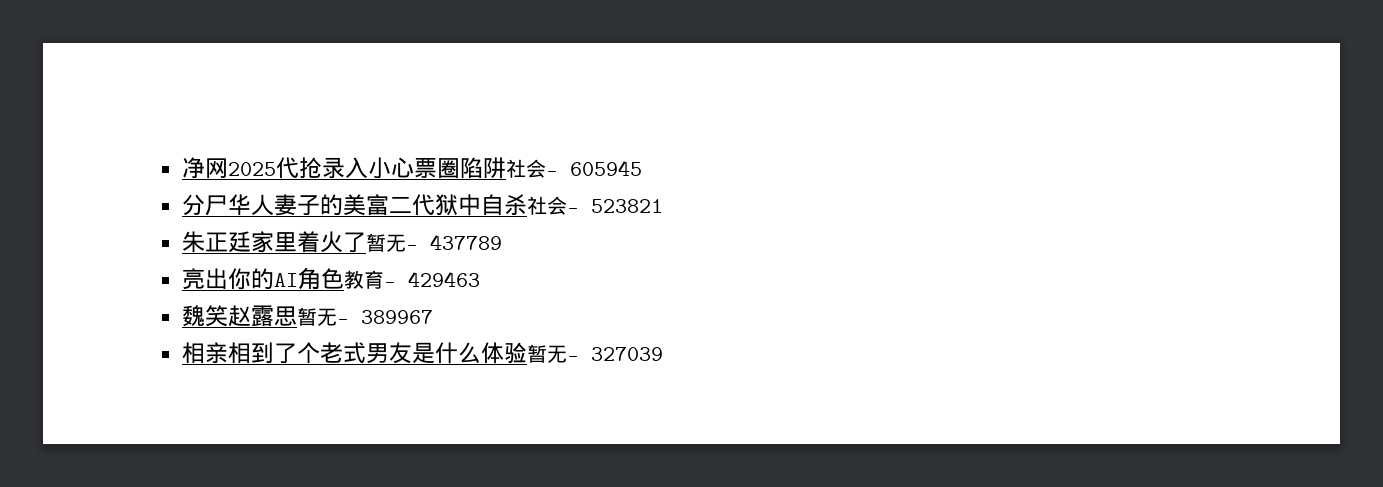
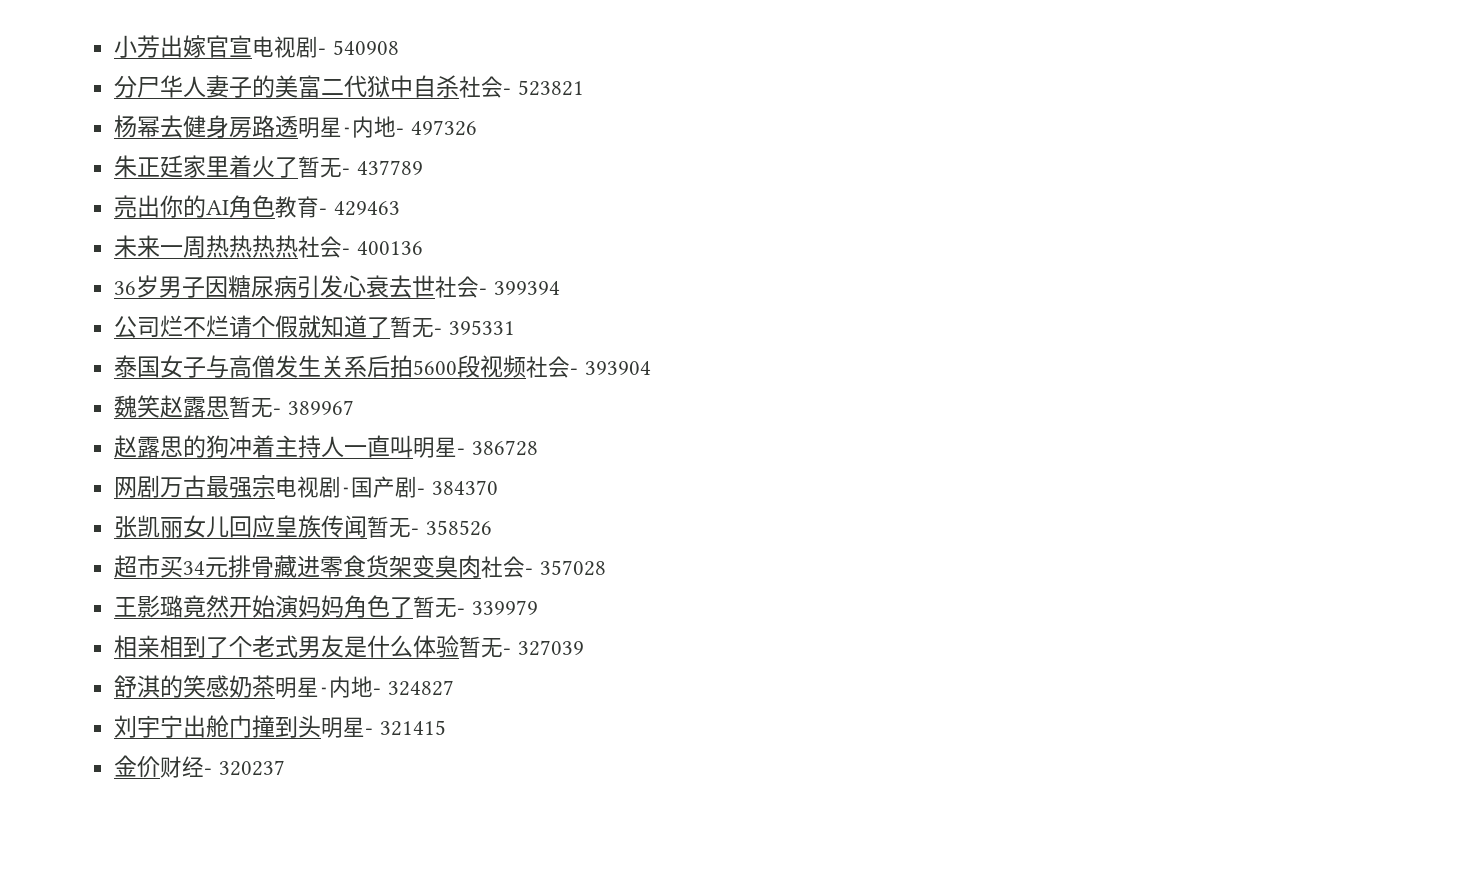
- 净网2025代抢录入小心票圈陷阱社会- 605945
+ 小芳出嫁官宣电视剧- 540908
+ 杨幂去健身房路透明星-内地- 497326
+ 未来一周热热热热社会- 400136
+ 36岁男子因糖尿病引发心衰去世社会- 399394
+ 公司烂不烂请个假就知道了暂无- 395331
+ 泰国女子与高僧发生关系后拍5600段视频社会- 393904
+ 赵露思的狗冲着主持人一直叫明星- 386728
+ 网剧万古最强宗电视剧-国产剧- 384370
+ 张凯丽女儿回应皇族传闻暂无- 358526
+ 超市买34元排骨藏进零食货架变臭肉社会- 357028
+ 王影璐竟然开始演妈妈角色了暂无- 339979
+ 舒淇的笑感奶茶明星-内地- 324827
+ 刘宇宁出舱门撞到头明星- 321415
+ 金价财经- 320237

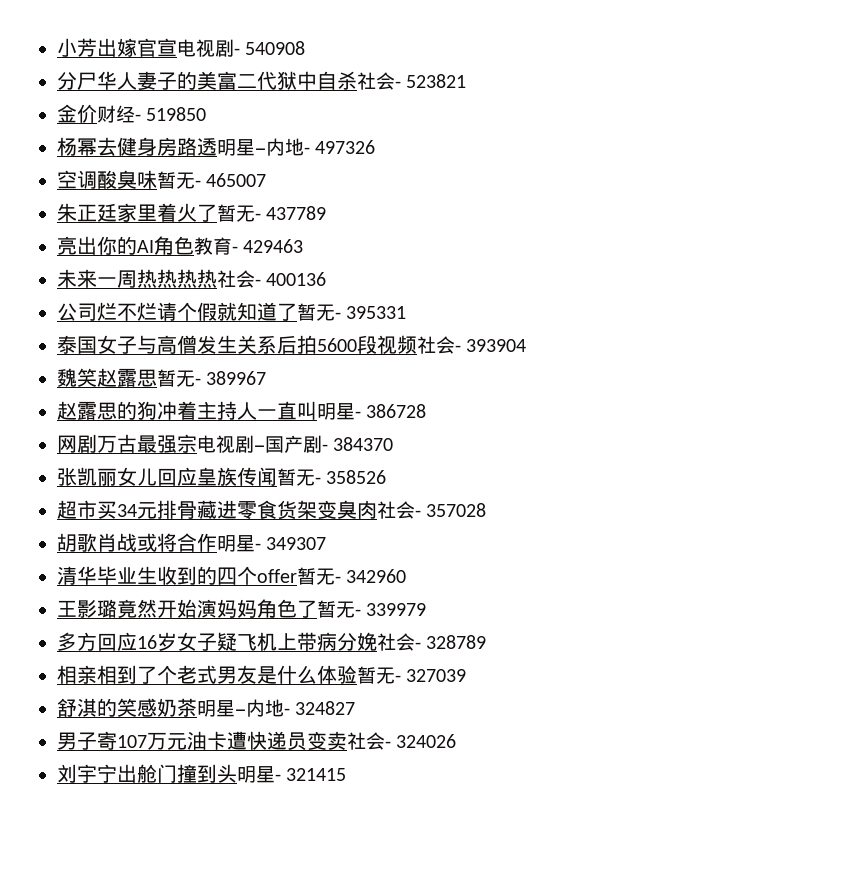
+ 金价财经- 519850
+ 空调酸臭味暂无- 465007
- 36岁男子因糖尿病引发心衰去世社会- 399394
+ 胡歌肖战或将合作明星- 349307
+ 清华毕业生收到的四个offer暂无- 342960
+ 多方回应16岁女子疑飞机上带病分娩社会- 328789
+ 男子寄107万元油卡遭快递员变卖社会- 324026
- 金价财经- 320237

